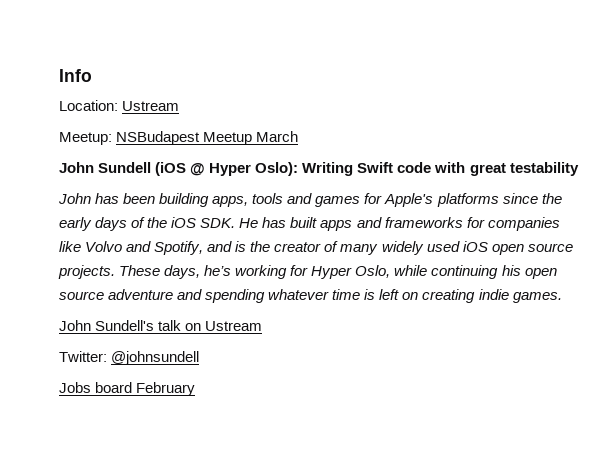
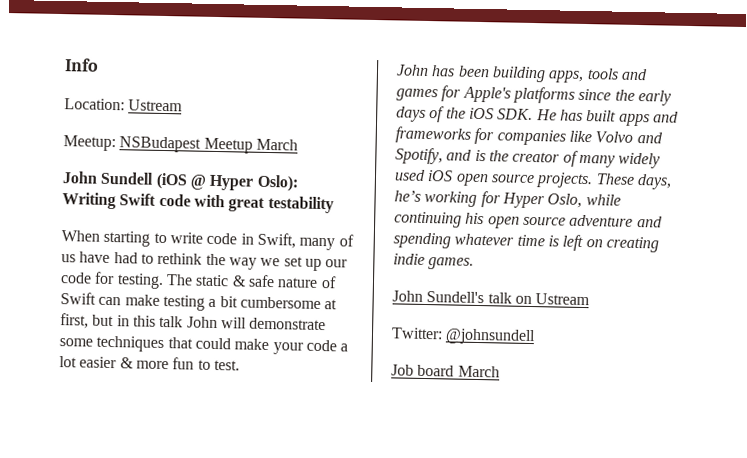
+ When starting to write code in Swift, many of us have had to rethink the way we set up our code for testing. The static & safe nature of Swift can make testing a bit cumbersome at first, but in this talk John will demonstrate some techniques that could make your code a lot easier & more fun to test.
- Jobs board February
+ Job board March

